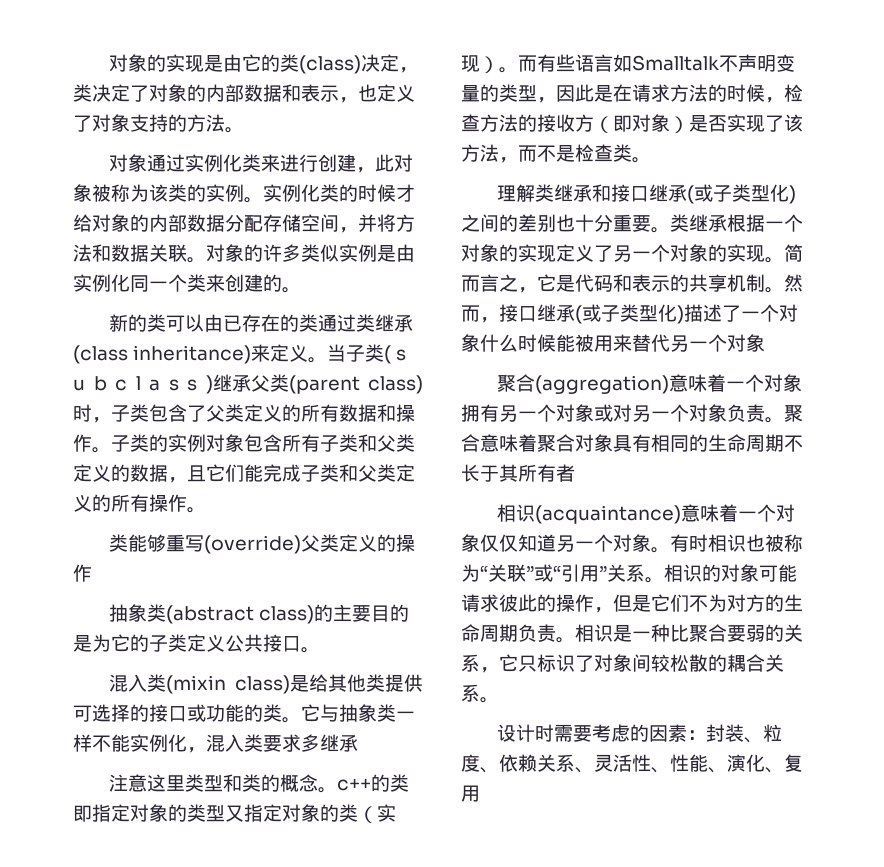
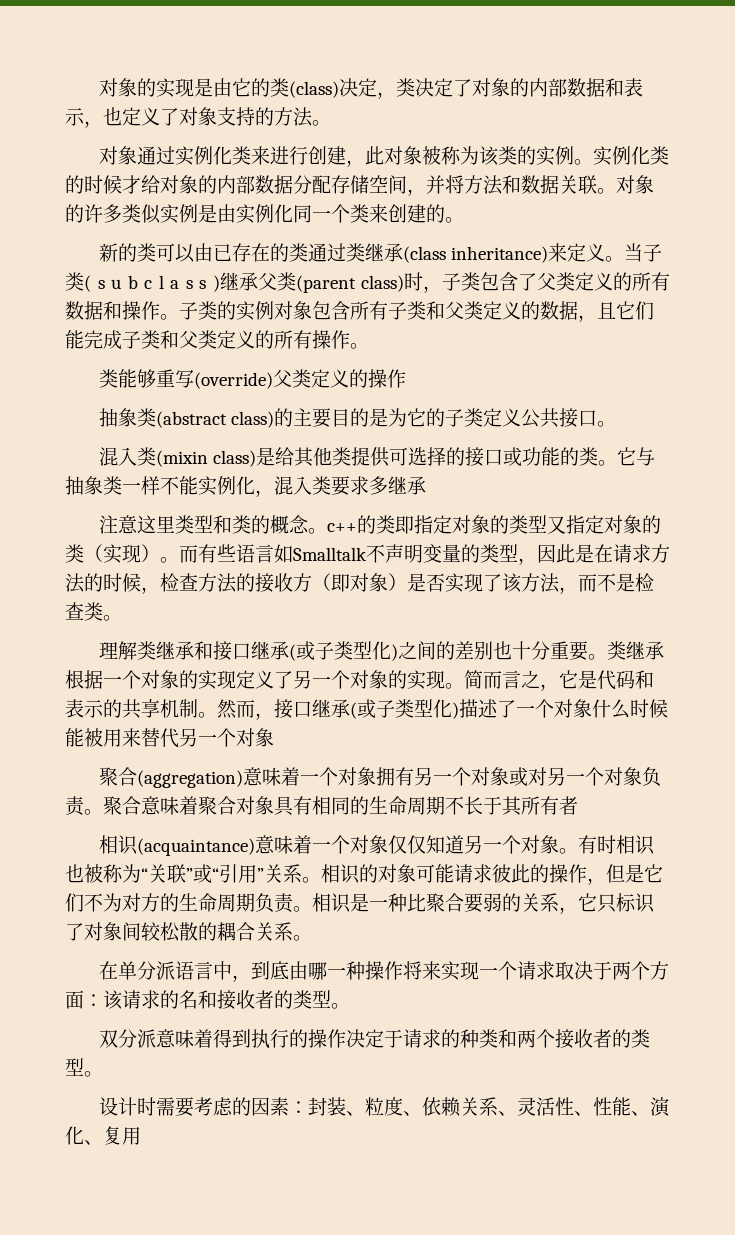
+ 在单分派语言中，到底由哪一种操作将来实现一个请求取决于两个方面：该请求的名和接收者的类型。
+ 双分派意味着得到执行的操作决定于请求的种类和两个接收者的类型。

